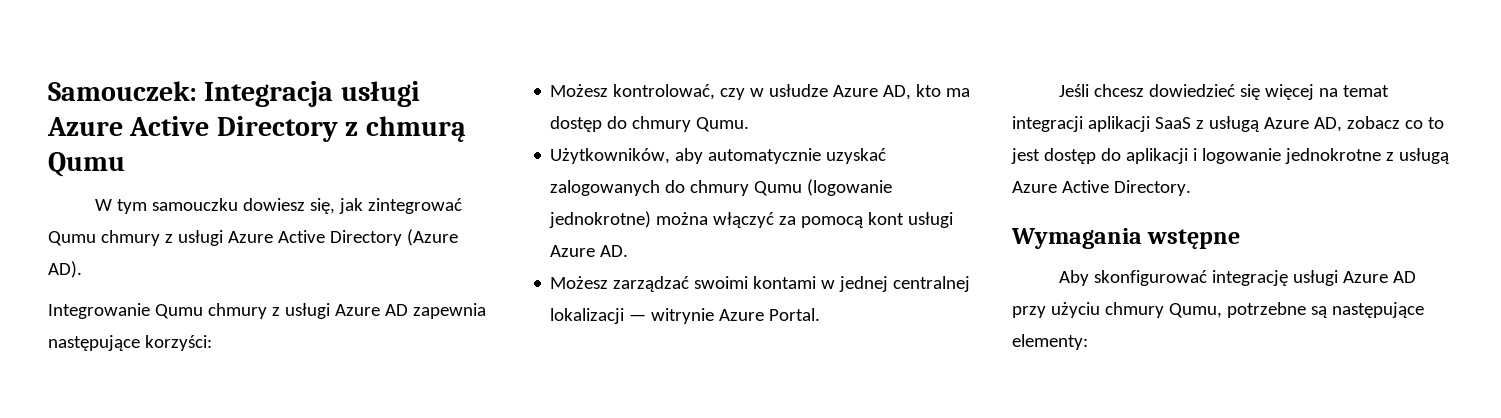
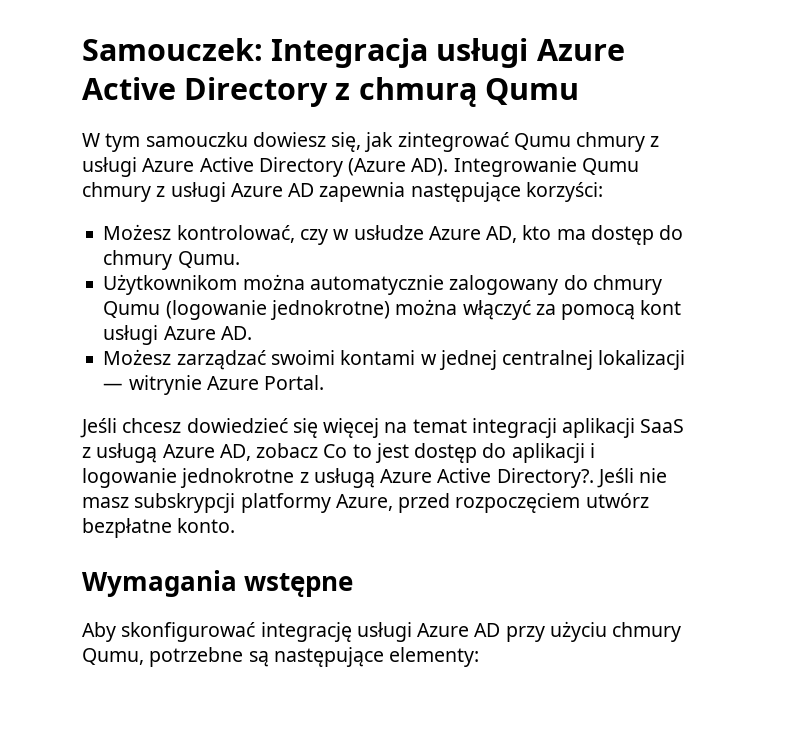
- W tym samouczku dowiesz się, jak zintegrować Qumu chmury z usługi Azure Active Directory (Azure AD).
- Integrowanie Qumu chmury z usługi Azure AD zapewnia następujące korzyści:
+ W tym samouczku dowiesz się, jak zintegrować Qumu chmury z usługi Azure Active Directory (Azure AD). Integrowanie Qumu chmury z usługi Azure AD zapewnia następujące korzyści:
- Użytkowników, aby automatycznie uzyskać zalogowanych do chmury Qumu (logowanie jednokrotne) można włączyć za pomocą kont usługi Azure AD.
+ Użytkownikom można automatycznie zalogowany do chmury Qumu (logowanie jednokrotne) można włączyć za pomocą kont usługi Azure AD.
- Jeśli chcesz dowiedzieć się więcej na temat integracji aplikacji SaaS z usługą Azure AD, zobacz co to jest dostęp do aplikacji i logowanie jednokrotne z usługą Azure Active Directory.
+ Jeśli chcesz dowiedzieć się więcej na temat integracji aplikacji SaaS z usługą Azure AD, zobacz Co to jest dostęp do aplikacji i logowanie jednokrotne z usługą Azure Active Directory?. Jeśli nie masz subskrypcji platformy Azure, przed rozpoczęciem utwórz bezpłatne konto.

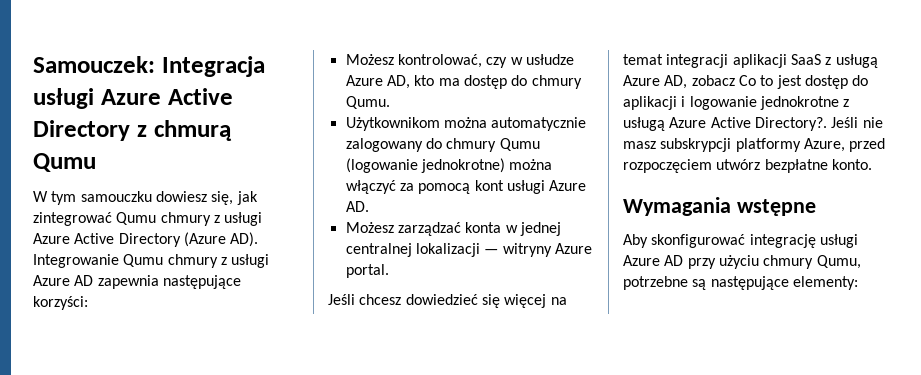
- Możesz zarządzać swoimi kontami w jednej centralnej lokalizacji — witrynie Azure Portal.
+ Możesz zarządzać konta w jednej centralnej lokalizacji — witryny Azure portal.

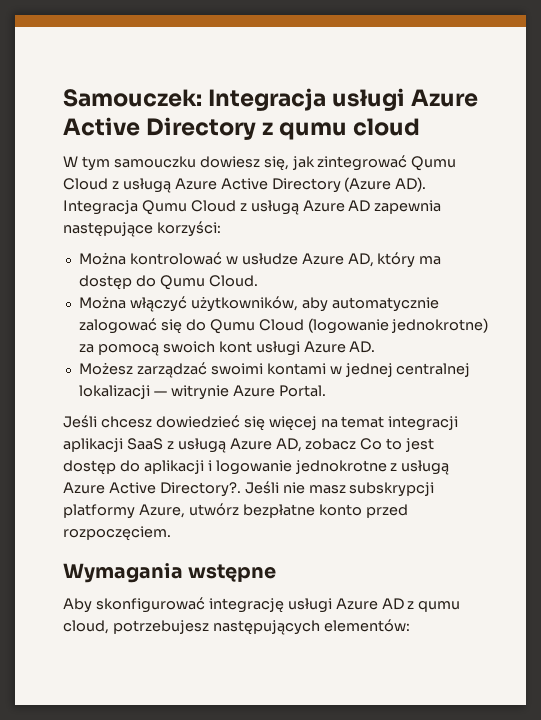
- Samouczek: Integracja usługi Azure Active Directory z chmurą Qumu
+ Samouczek: Integracja usługi Azure Active Directory z qumu cloud
- W tym samouczku dowiesz się, jak zintegrować Qumu chmury z usługi Azure Active Directory (Azure AD). Integrowanie Qumu chmury z usługi Azure AD zapewnia następujące korzyści:
+ W tym samouczku dowiesz się, jak zintegrować Qumu Cloud z usługą Azure Active Directory (Azure AD). Integracja Qumu Cloud z usługą Azure AD zapewnia następujące korzyści:
- Możesz kontrolować, czy w usłudze Azure AD, kto ma dostęp do chmury Qumu.
- Użytkownikom można automatycznie zalogowany do chmury Qumu (logowanie jednokrotne) można włączyć za pomocą kont usługi Azure AD.
+ Można kontrolować w usłudze Azure AD, który ma dostęp do Qumu Cloud.
+ Można włączyć użytkowników, aby automatycznie zalogować się do Qumu Cloud (logowanie jednokrotne) za pomocą swoich kont usługi Azure AD.
- Możesz zarządzać konta w jednej centralnej lokalizacji — witryny Azure portal.
+ Możesz zarządzać swoimi kontami w jednej centralnej lokalizacji — witrynie Azure Portal.
- Jeśli nie masz subskrypcji platformy Azure, przed rozpoczęciem utwórz bezpłatne konto.
+ Jeśli nie masz subskrypcji platformy Azure, utwórz bezpłatne konto przed rozpoczęciem.
- Aby skonfigurować integrację usługi Azure AD przy użyciu chmury Qumu, potrzebne są następujące elementy:
+ Aby skonfigurować integrację usługi Azure AD z qumu cloud, potrzebujesz następujących elementów:

